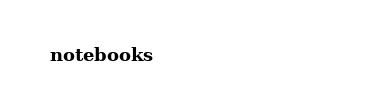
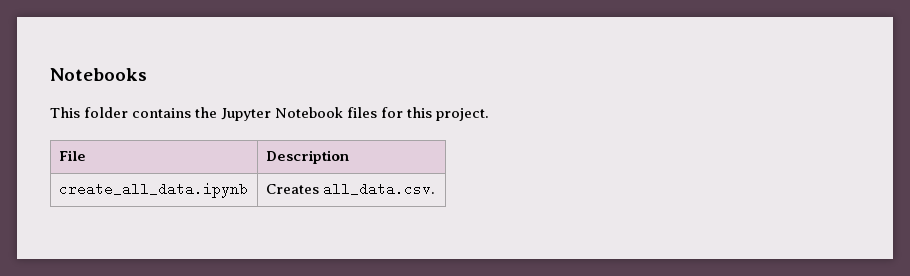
- notebooks
+ Notebooks
+ This folder contains the Jupyter Notebook files for this project.
+ File | Description
+ create_all_data.ipynb | Creates all_data.csv.

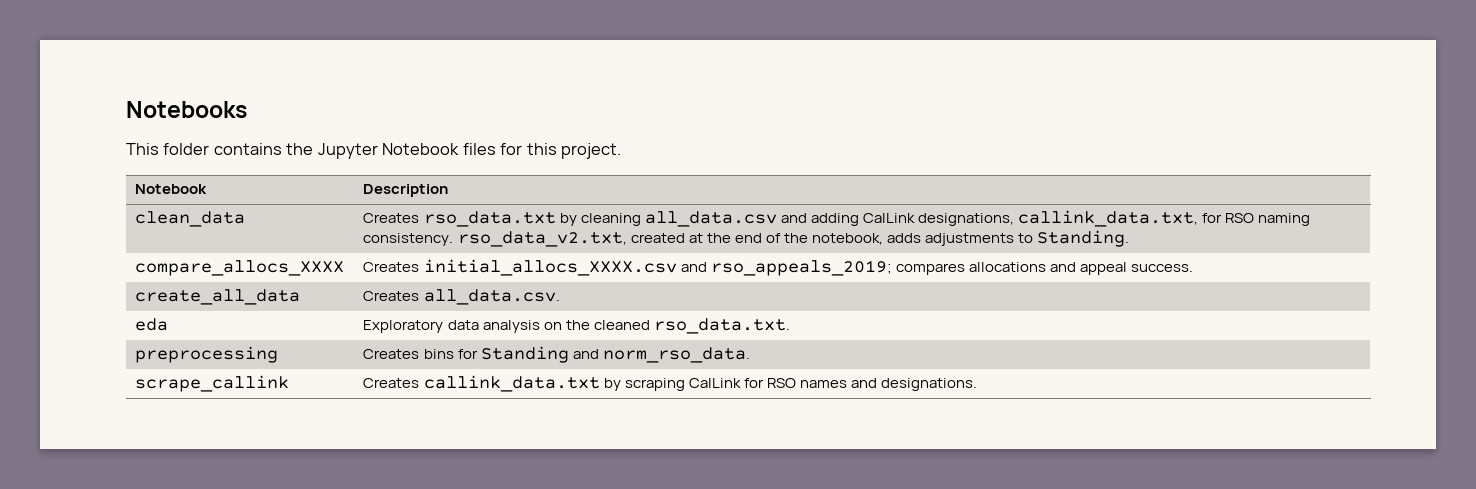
- File | Description
+ Notebook | Description
- create_all_data.ipynb | Creates all_data.csv.
+ clean_data | Creates rso_data.txt by cleaning all_data.csv and adding CalLink designations, callink_data.txt, for RSO naming consistency. rso_data_v2.txt, created at the end of the notebook, adds adjustments to Standing.
+ compare_allocs_XXXX | Creates initial_allocs_XXXX.csv and rso_appeals_2019; compares allocations and appeal success.
+ create_all_data | Creates all_data.csv.
+ eda | Exploratory data analysis on the cleaned rso_data.txt.
+ preprocessing | Creates bins for Standing and norm_rso_data.
+ scrape_callink | Creates callink_data.txt by scraping CalLink for RSO names and designations.

